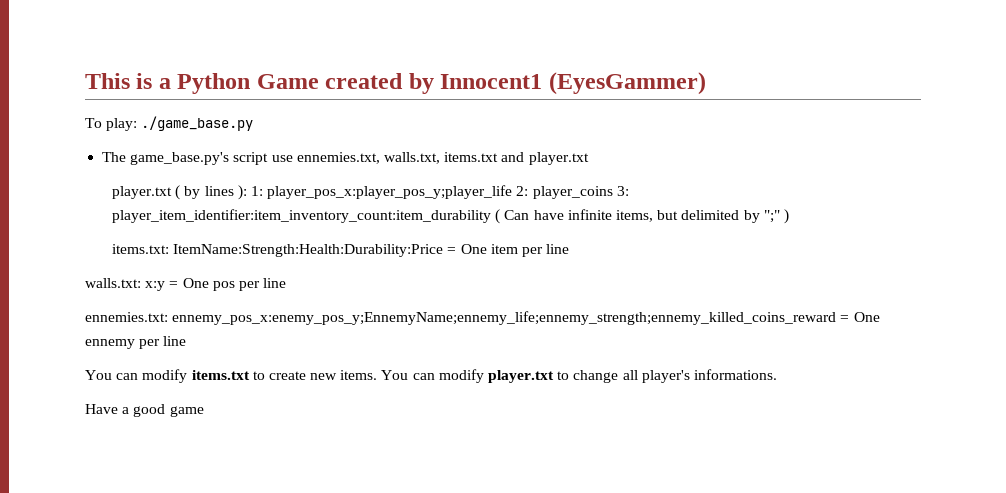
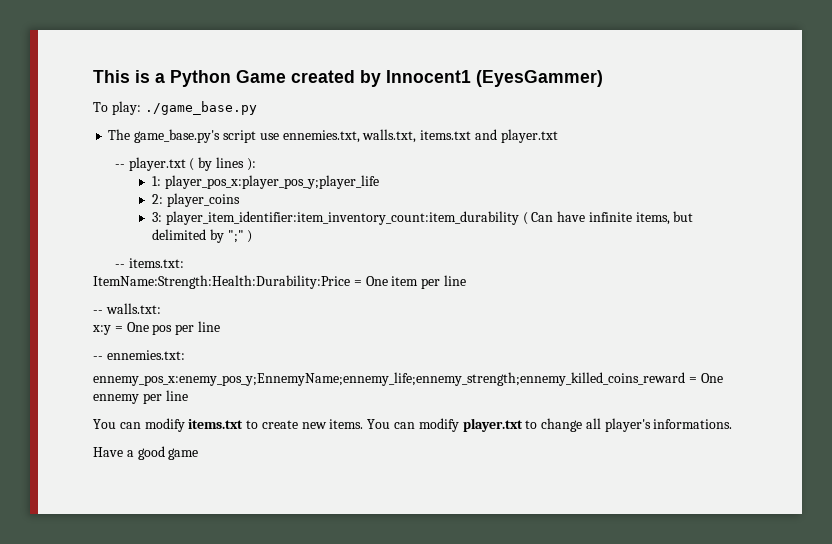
- player.txt ( by lines ): 1: player_pos_x:player_pos_y;player_life 2: player_coins 3: player_item_identifier:item_inventory_count:item_durability ( Can have infinite items, but delimited by ";" )
+ -- player.txt ( by lines ):
+ 1: player_pos_x:player_pos_y;player_life
+ 2: player_coins
+ 3: player_item_identifier:item_inventory_count:item_durability ( Can have infinite items, but delimited by ";" )
- items.txt: ItemName:Strength:Health:Durability:Price = One item per line
+ -- items.txt:
+ ItemName:Strength:Health:Durability:Price = One item per line
- walls.txt: x:y = One pos per line
+ -- walls.txt:
+ x:y = One pos per line
- ennemies.txt: ennemy_pos_x:enemy_pos_y;EnnemyName;ennemy_life;ennemy_strength;ennemy_killed_coins_reward = One ennemy per line
+ -- ennemies.txt:
+ ennemy_pos_x:enemy_pos_y;EnnemyName;ennemy_life;ennemy_strength;ennemy_killed_coins_reward = One ennemy per line

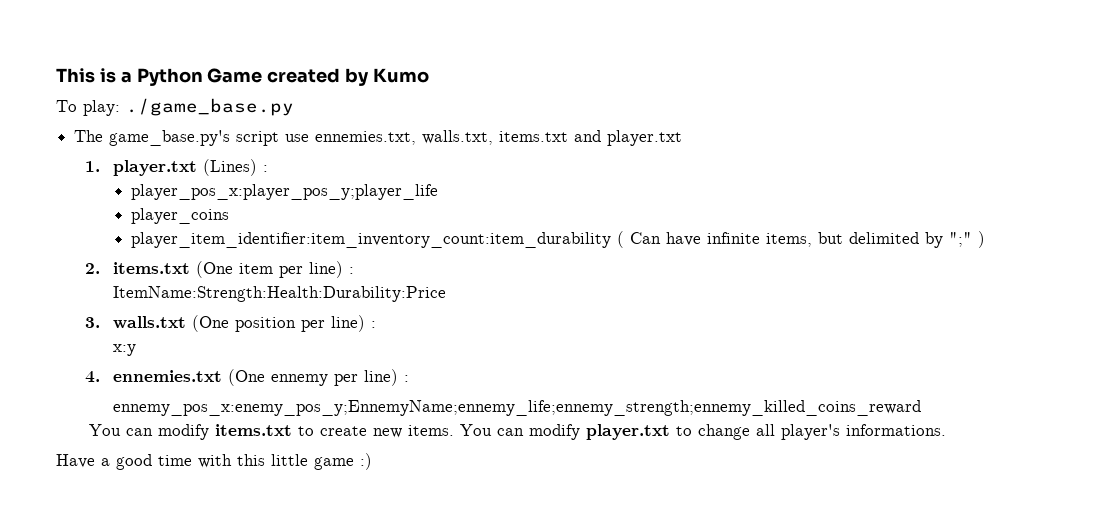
- This is a Python Game created by Innocent1 (EyesGammer)
+ This is a Python Game created by Kumo
- -- player.txt ( by lines ):
- 1: player_pos_x:player_pos_y;player_life
+ 1. player.txt (Lines) :
+ player_pos_x:player_pos_y;player_life
- 2: player_coins
+ player_coins
- 3: player_item_identifier:item_inventory_count:item_durability ( Can have infinite items, but delimited by ";" )
+ player_item_identifier:item_inventory_count:item_durability ( Can have infinite items, but delimited by ";" )
- -- items.txt:
- ItemName:Strength:Health:Durability:Price = One item per line
- -- walls.txt:
- x:y = One pos per line
- -- ennemies.txt:
- ennemy_pos_x:enemy_pos_y;EnnemyName;ennemy_life;ennemy_strength;ennemy_killed_coins_reward = One ennemy per line
+ 2. items.txt (One item per line) :
+ ItemName:Strength:Health:Durability:Price
+ 3. walls.txt (One position per line) :
+ x:y
+ 4. ennemies.txt (One ennemy per line) :
+ ennemy_pos_x:enemy_pos_y;EnnemyName;ennemy_life;ennemy_strength;ennemy_killed_coins_reward
- Have a good game
+ Have a good time with this little game :)

